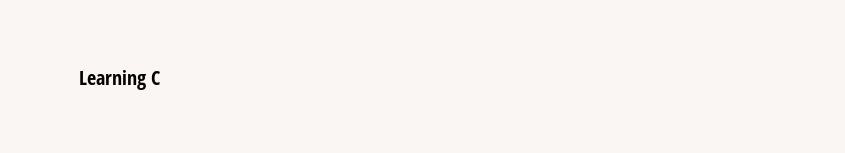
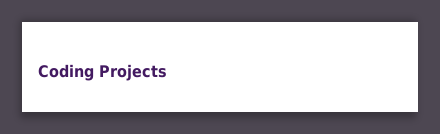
- Learning C
+ Coding Projects

